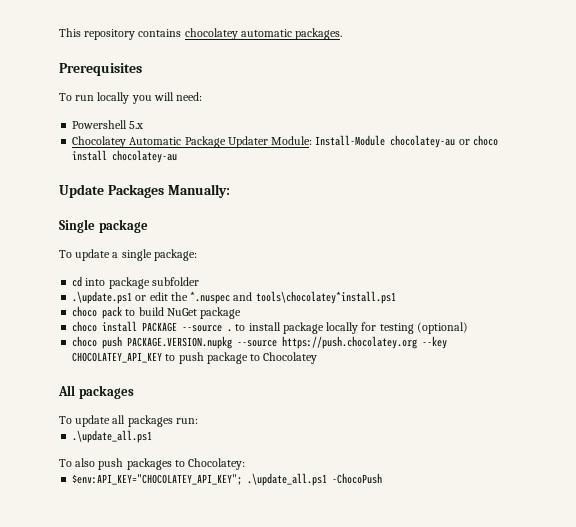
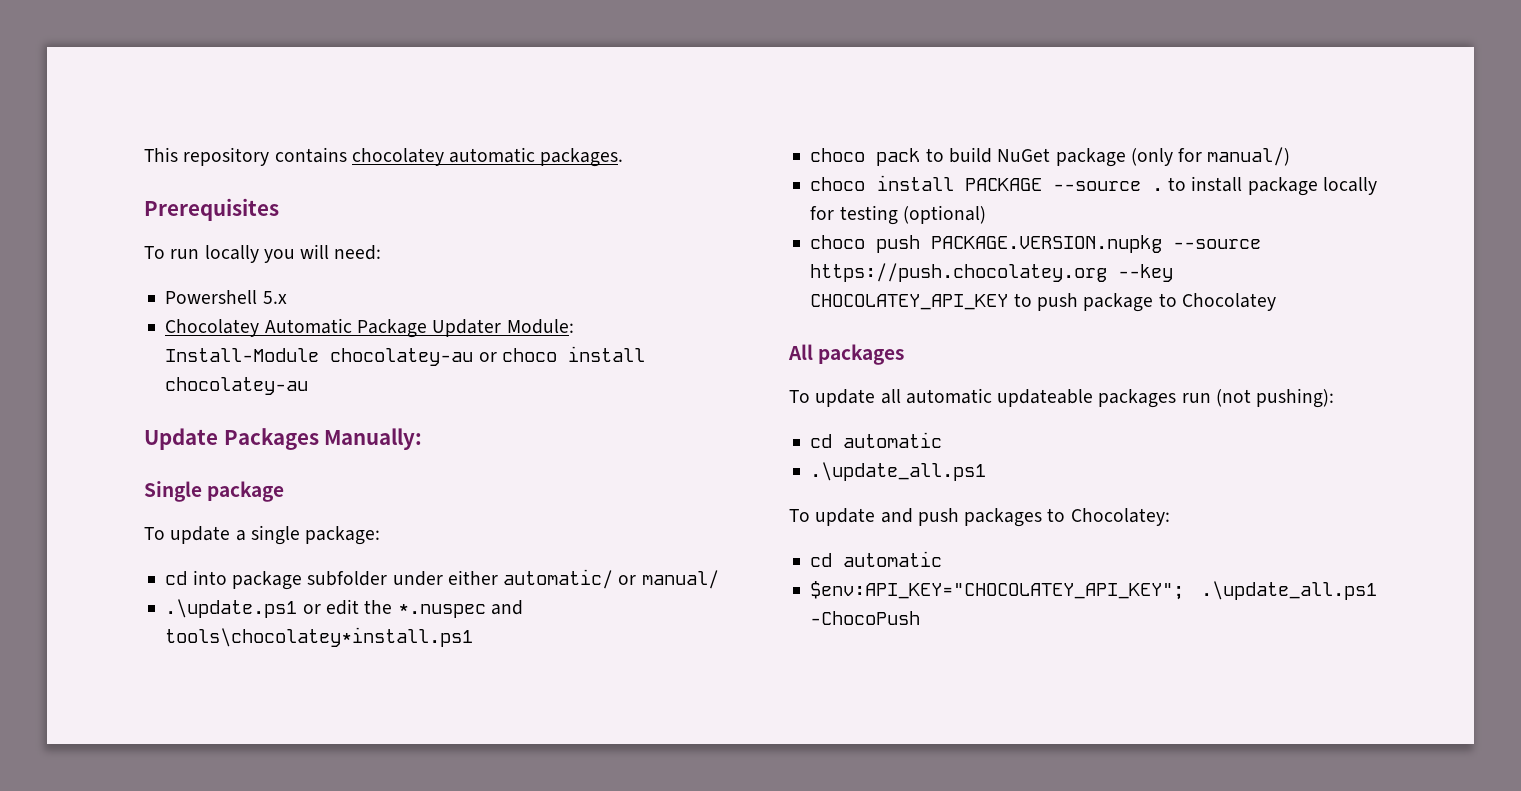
- cd into package subfolder
+ cd into package subfolder under either automatic/ or manual/
- choco pack to build NuGet package
+ choco pack to build NuGet package (only for manual/)
- To update all packages run:
+ To update all automatic updateable packages run (not pushing):
+ cd automatic
- To also push packages to Chocolatey:
+ To update and push packages to Chocolatey:
+ cd automatic

